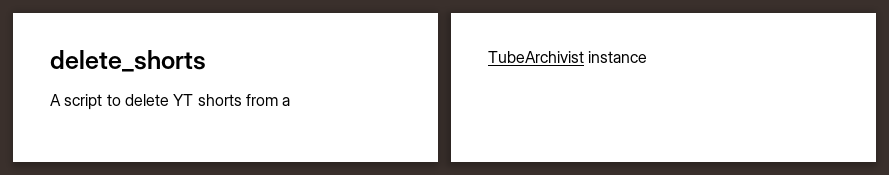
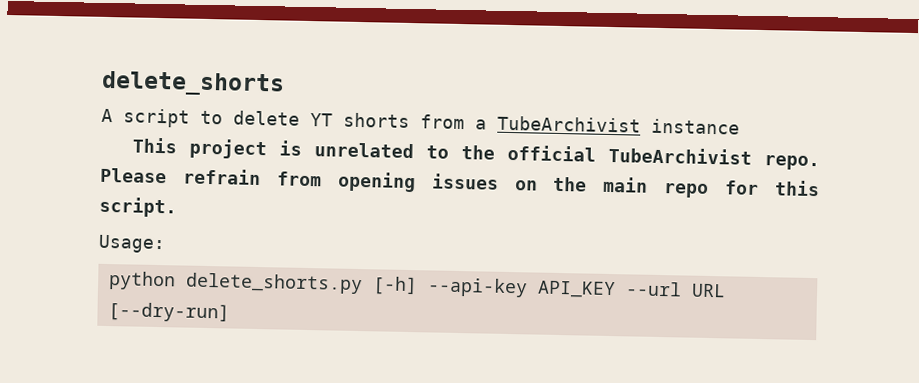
+ This project is unrelated to the official TubeArchivist repo. Please refrain from opening issues on the main repo for this script.
+ Usage:
+ python delete_shorts.py [-h] --api-key API_KEY --url URL [--dry-run]

